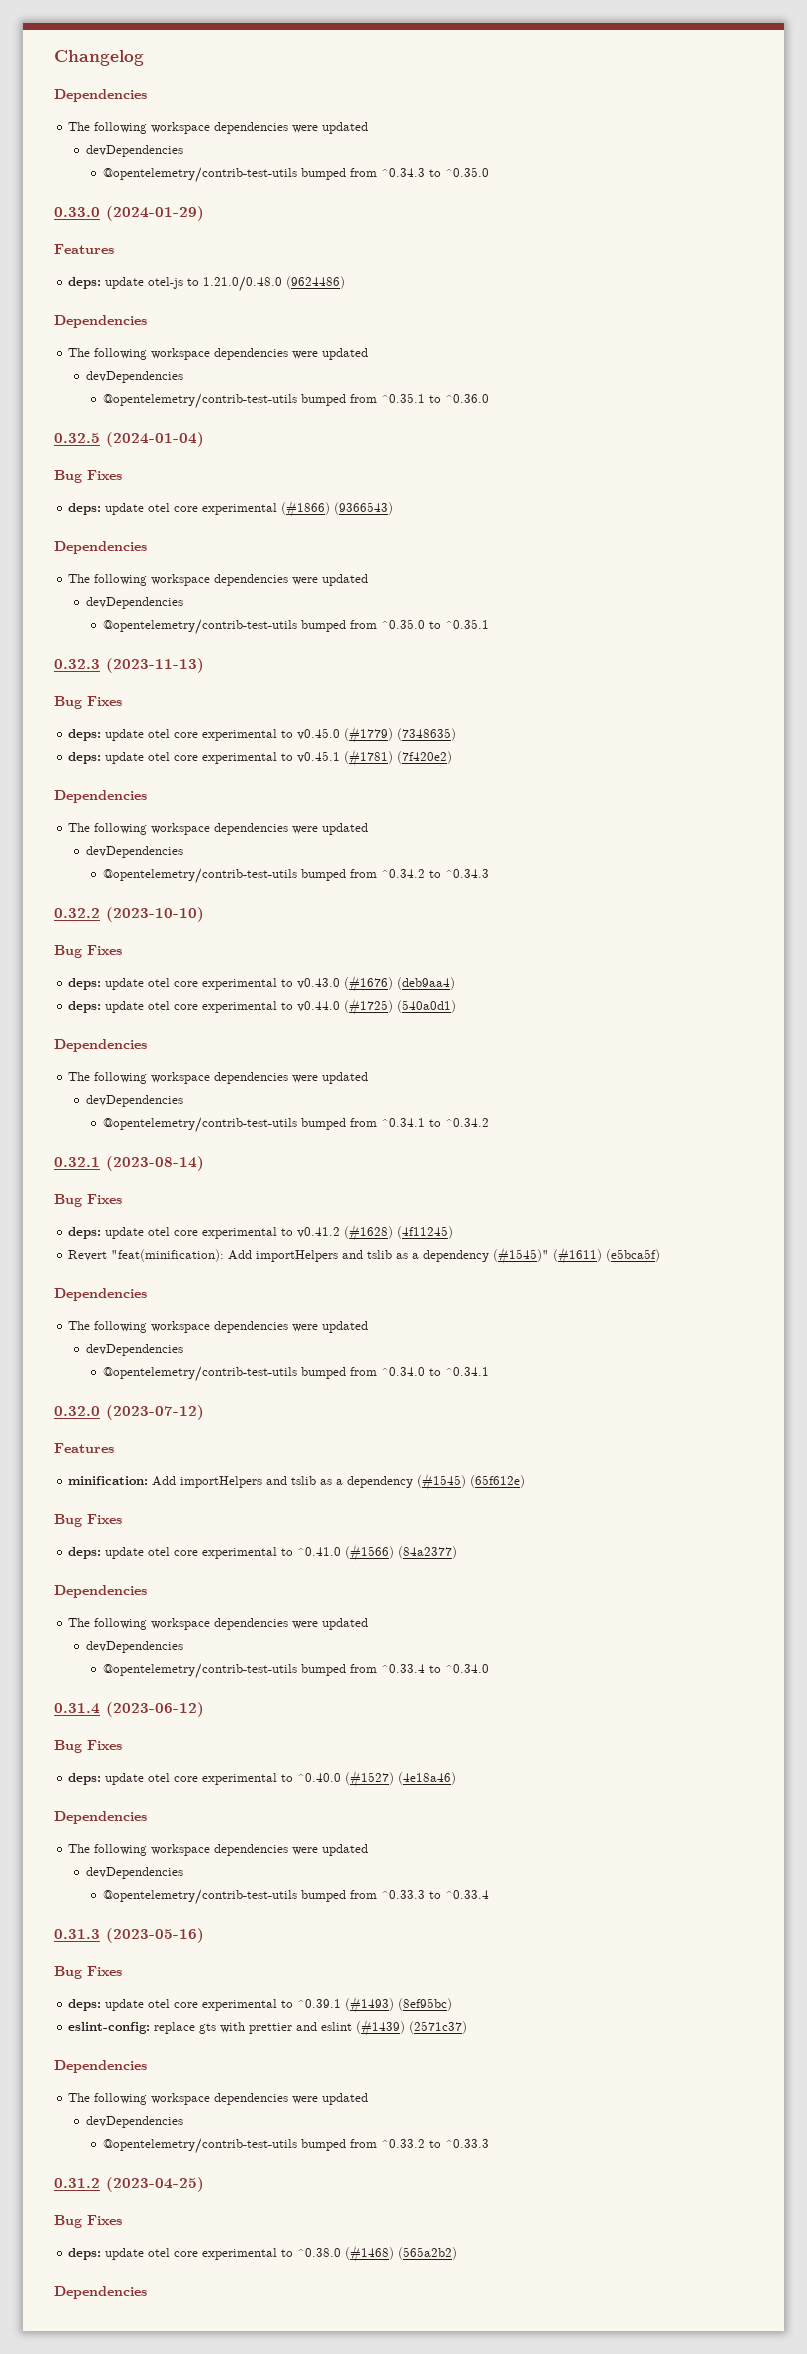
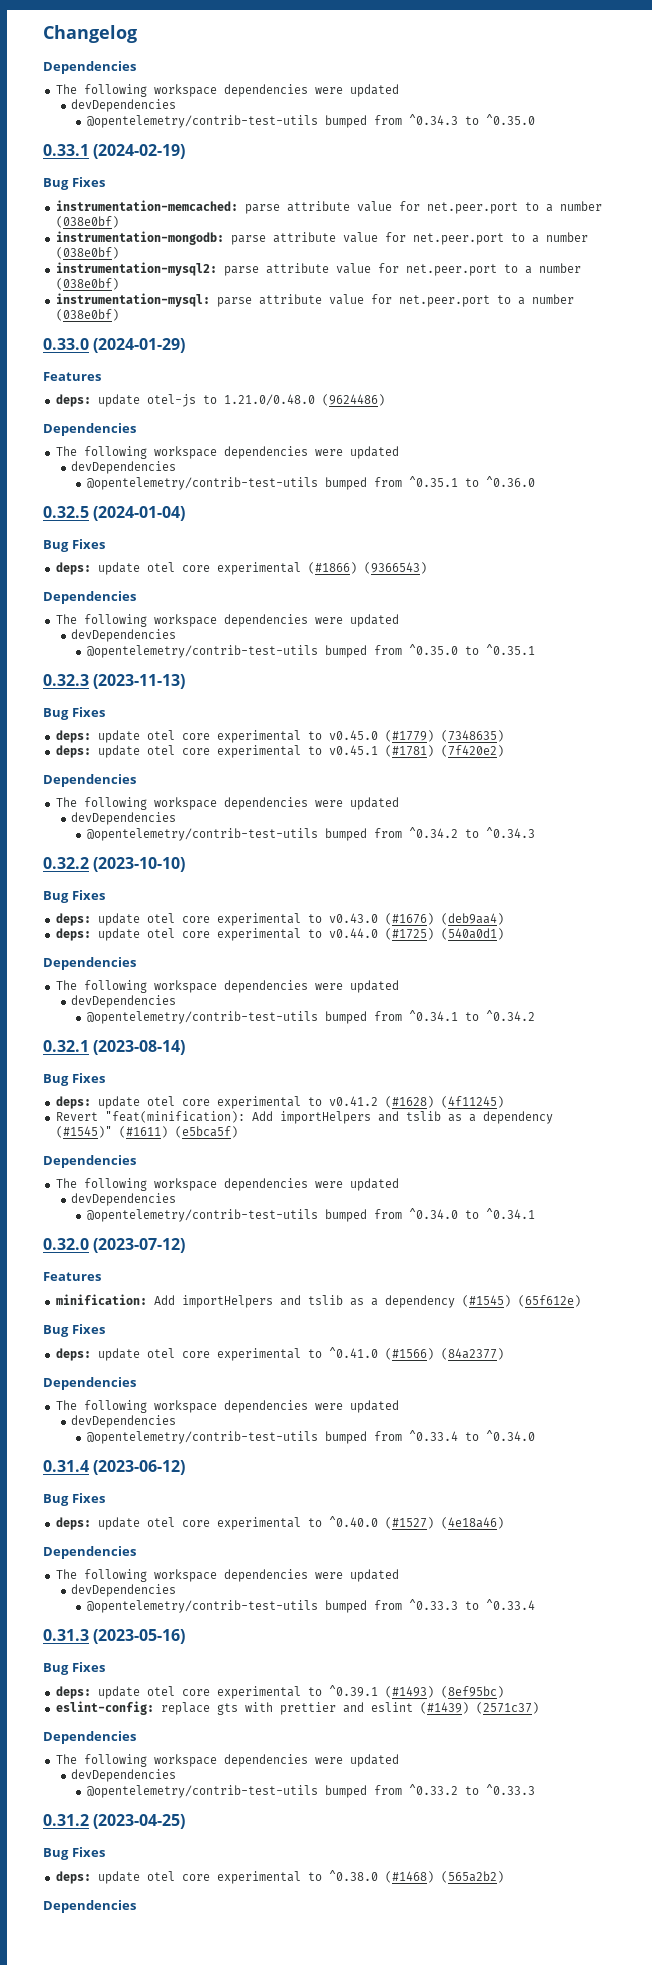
+ 0.33.1 (2024-02-19)
+ Bug Fixes
+ instrumentation-memcached: parse attribute value for net.peer.port to a number (038e0bf)
+ instrumentation-mongodb: parse attribute value for net.peer.port to a number (038e0bf)
+ instrumentation-mysql2: parse attribute value for net.peer.port to a number (038e0bf)
+ instrumentation-mysql: parse attribute value for net.peer.port to a number (038e0bf)

